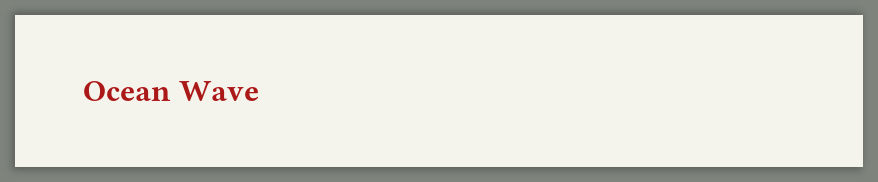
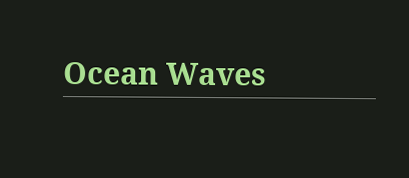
- Ocean Wave
+ Ocean Waves

